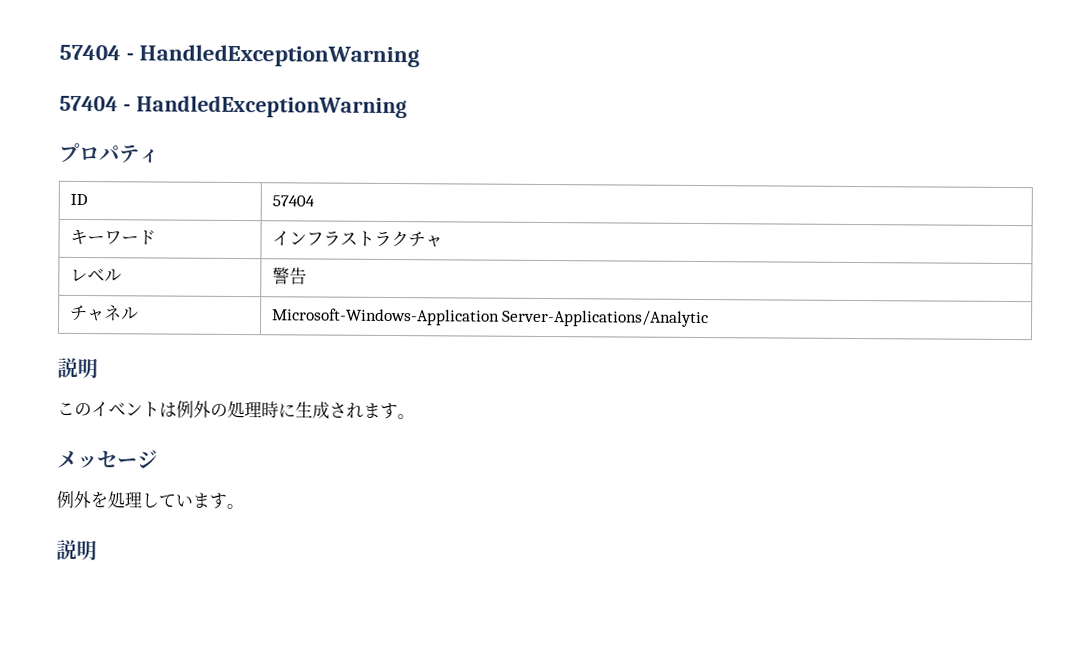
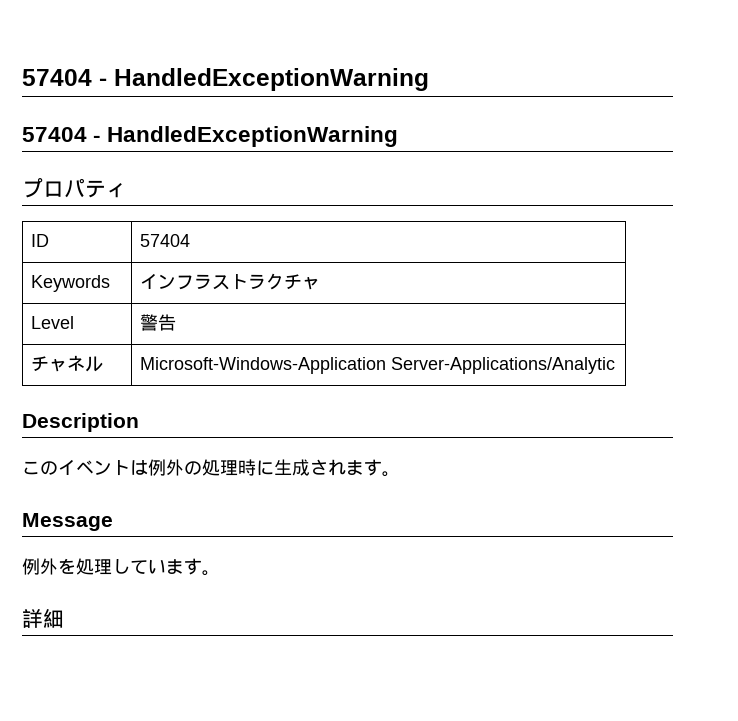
- キーワード | インフラストラクチャ
+ Keywords | インフラストラクチャ
- レベル | 警告
+ Level | 警告
  チャネル | Microsoft-Windows-Application Server-Applications/Analytic
- 説明
+ Description
- メッセージ
+ Message
  例外を処理しています。
- 説明
+ 詳細

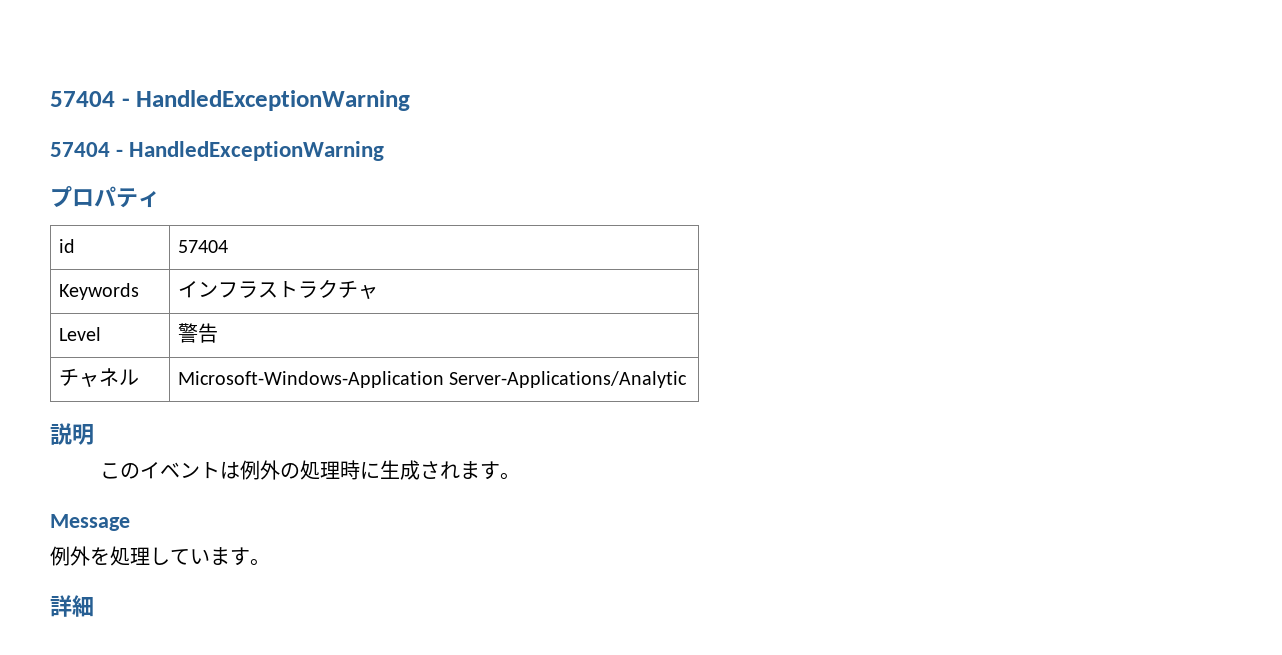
- ID | 57404
+ id | 57404
- Description
+ 説明

